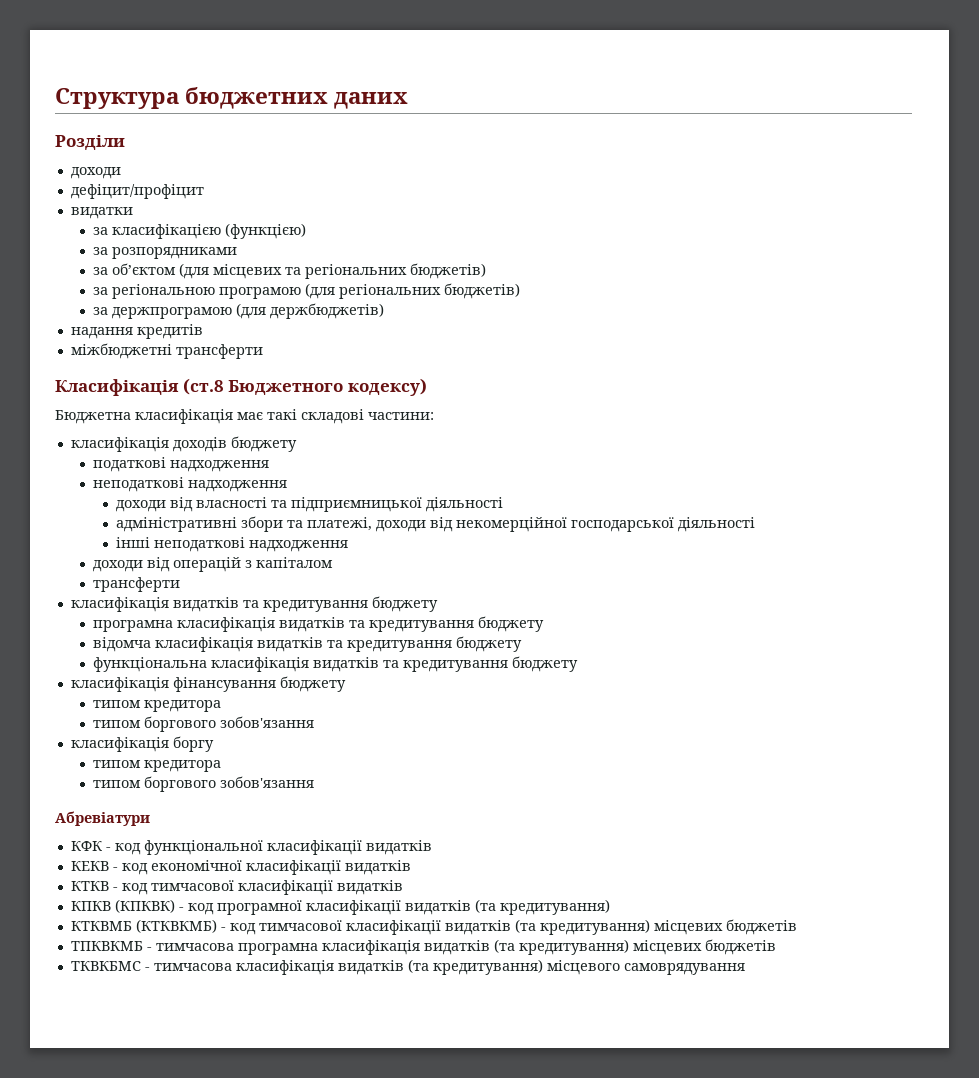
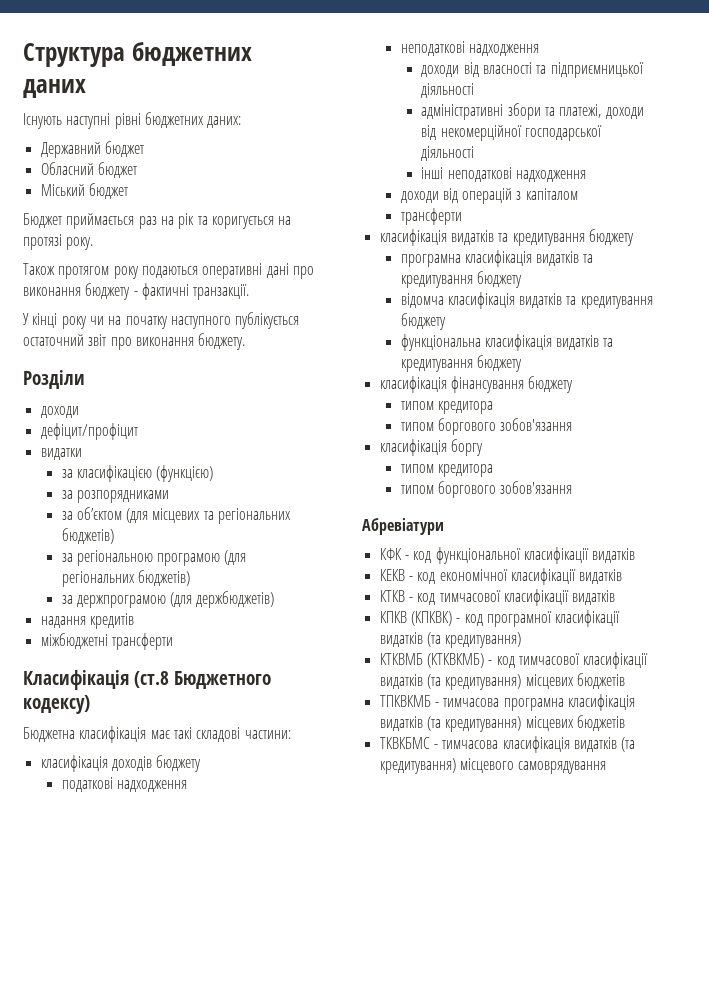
+ Існують наступні рівні бюджетних даних:
+ Державний бюджет
+ Обласний бюджет
+ Міський бюджет
+ Бюджет приймається раз на рік та коригується на протязі року.
+ Також протягом року подаються оперативні дані про виконання бюджету - фактичні транзакції.
+ У кінці року чи на початку наступного публікується остаточний звіт про виконання бюджету.

